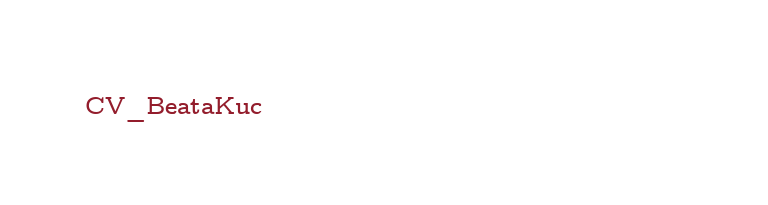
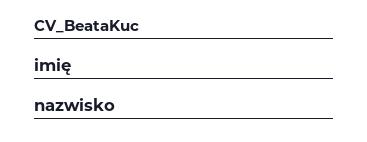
+ imię
+ nazwisko

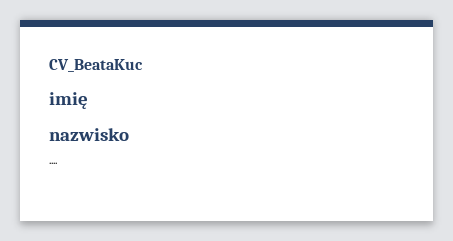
+ ....

